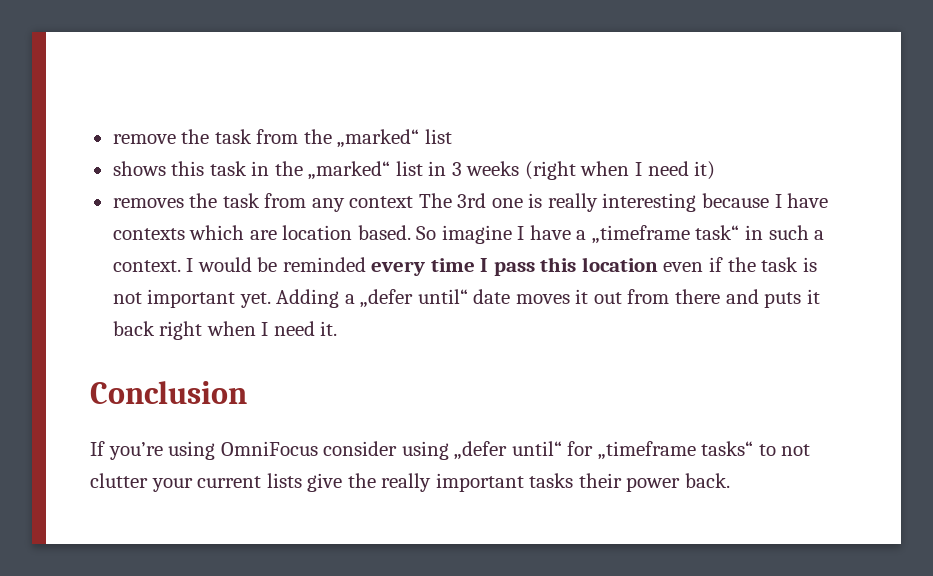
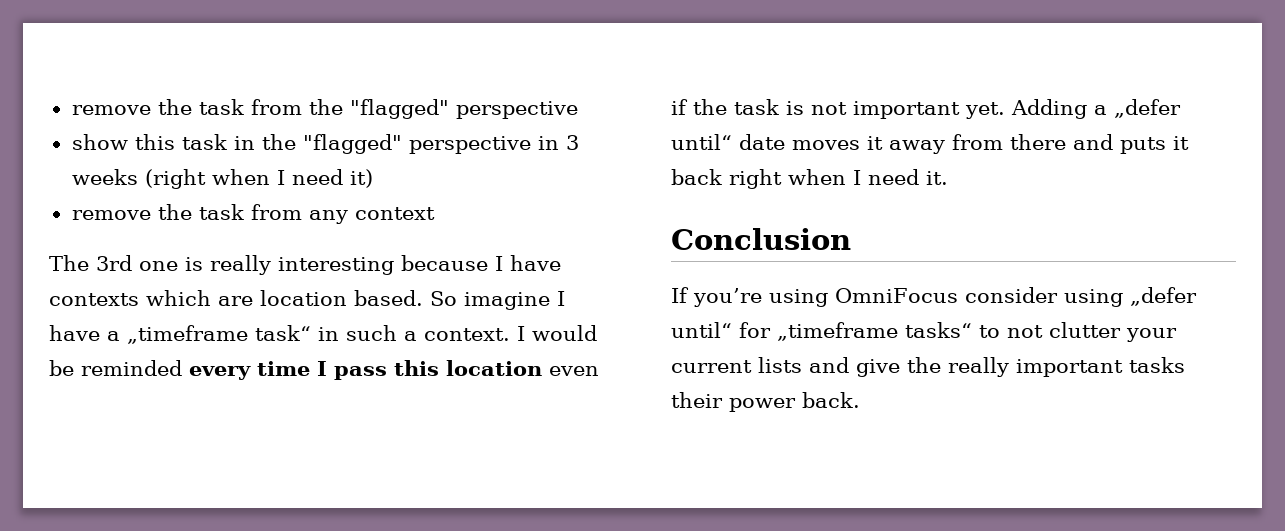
- remove the task from the „marked“ list
- shows this task in the „marked“ list in 3 weeks (right when I need it)
+ remove the task from the "flagged" perspective
+ show this task in the "flagged" perspective in 3 weeks (right when I need it)
- removes the task from any context The 3rd one is really interesting because I have contexts which are location based.
+ remove the task from any context
+ The 3rd one is really interesting because I have contexts which are location based.
- Adding a „defer until“ date moves it out from there and puts it back right when I need it.
+ Adding a „defer until“ date moves it away from there and puts it back right when I need it.
- If you’re using OmniFocus consider using „defer until“ for „timeframe tasks“ to not clutter your current lists give the really important tasks their power back.
+ If you’re using OmniFocus consider using „defer until“ for „timeframe tasks“ to not clutter your current lists and give the really important tasks their power back.

